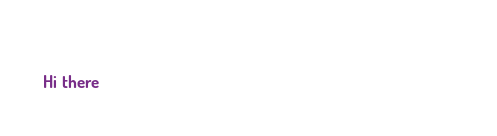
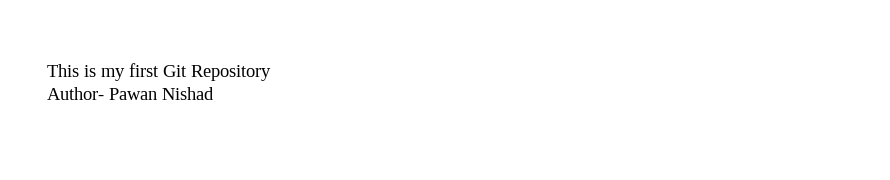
- Hi there
+ This is my first Git Repository
+ Author- Pawan Nishad

